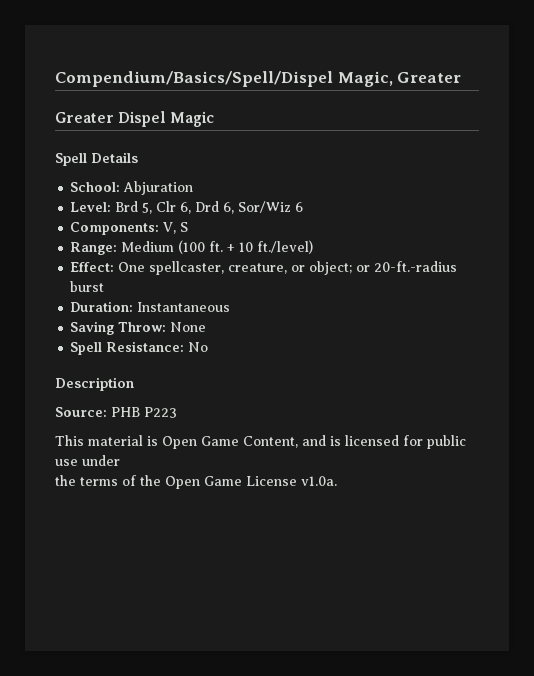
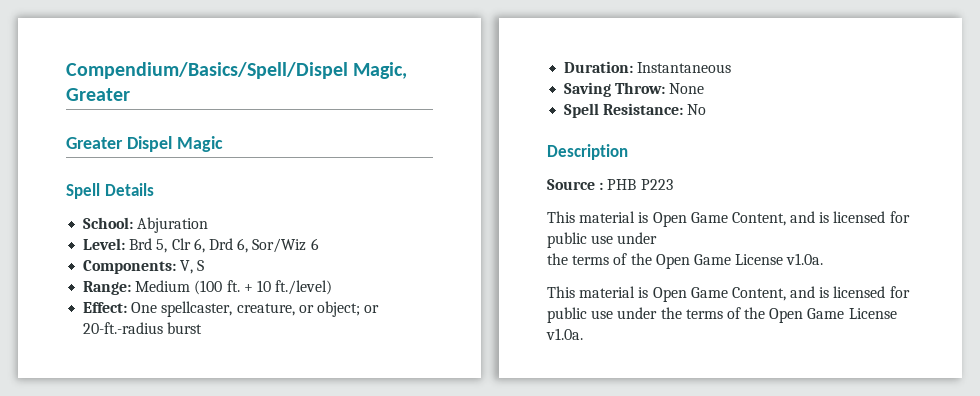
- Source: PHB P223
+ Source : PHB P223
+ This material is Open Game Content, and is licensed for public use under the terms of the Open Game License v1.0a.

